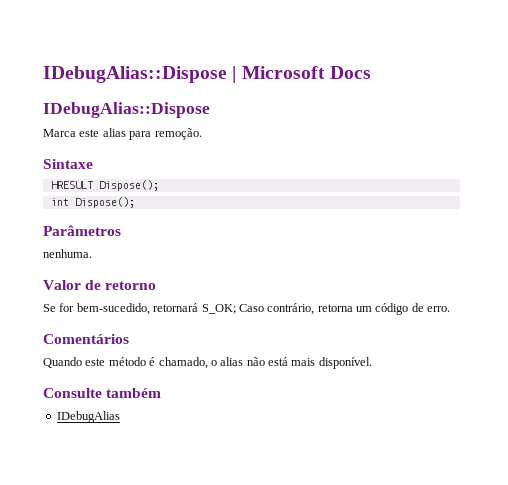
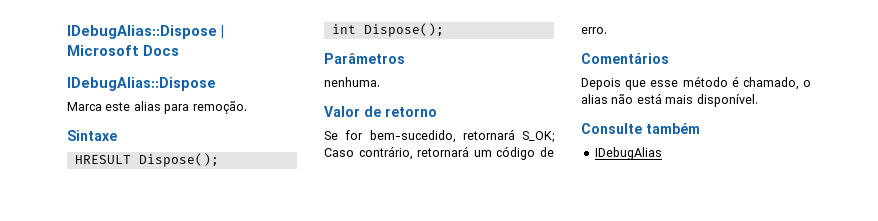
- Se for bem-sucedido, retornará S_OK; Caso contrário, retorna um código de erro.
+ Se for bem-sucedido, retornará S_OK; Caso contrário, retornará um código de erro.
- Quando este método é chamado, o alias não está mais disponível.
+ Depois que esse método é chamado, o alias não está mais disponível.

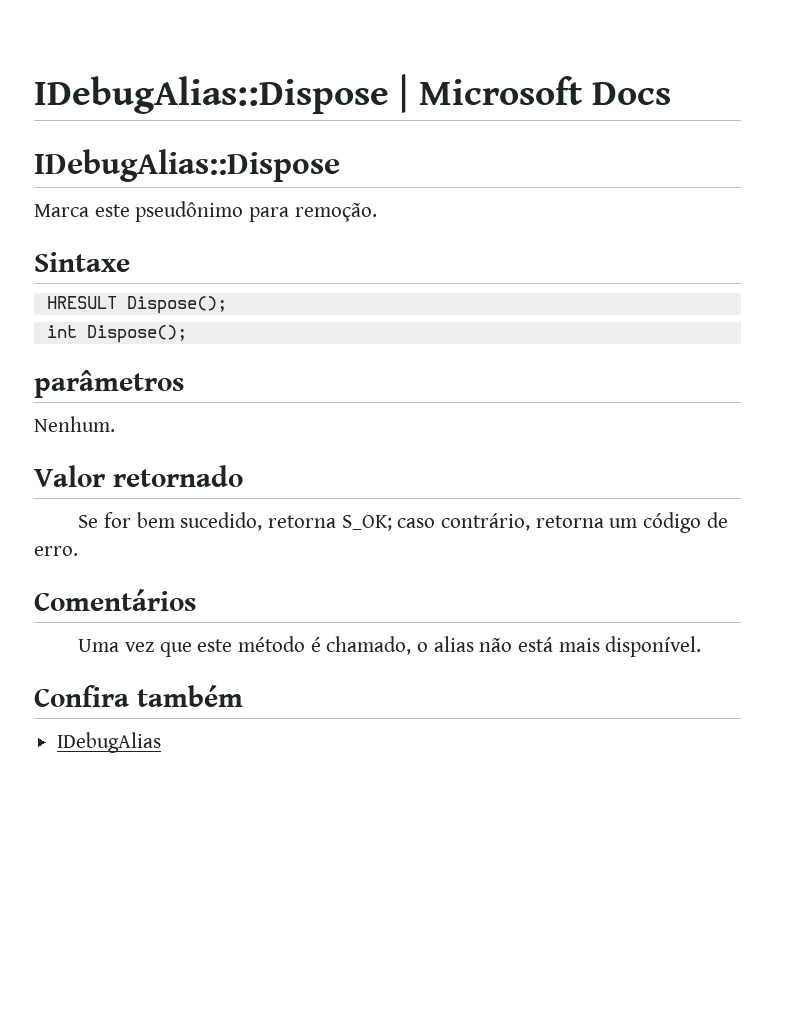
- Marca este alias para remoção.
+ Marca este pseudônimo para remoção.
- Parâmetros
- nenhuma.
+ parâmetros
+ Nenhum.
- Valor de retorno
+ Valor retornado
- Se for bem-sucedido, retornará S_OK; Caso contrário, retornará um código de erro.
+ Se for bem sucedido, retorna S_OK; caso contrário, retorna um código de erro.
- Depois que esse método é chamado, o alias não está mais disponível.
+ Uma vez que este método é chamado, o alias não está mais disponível.
- Consulte também
+ Confira também

